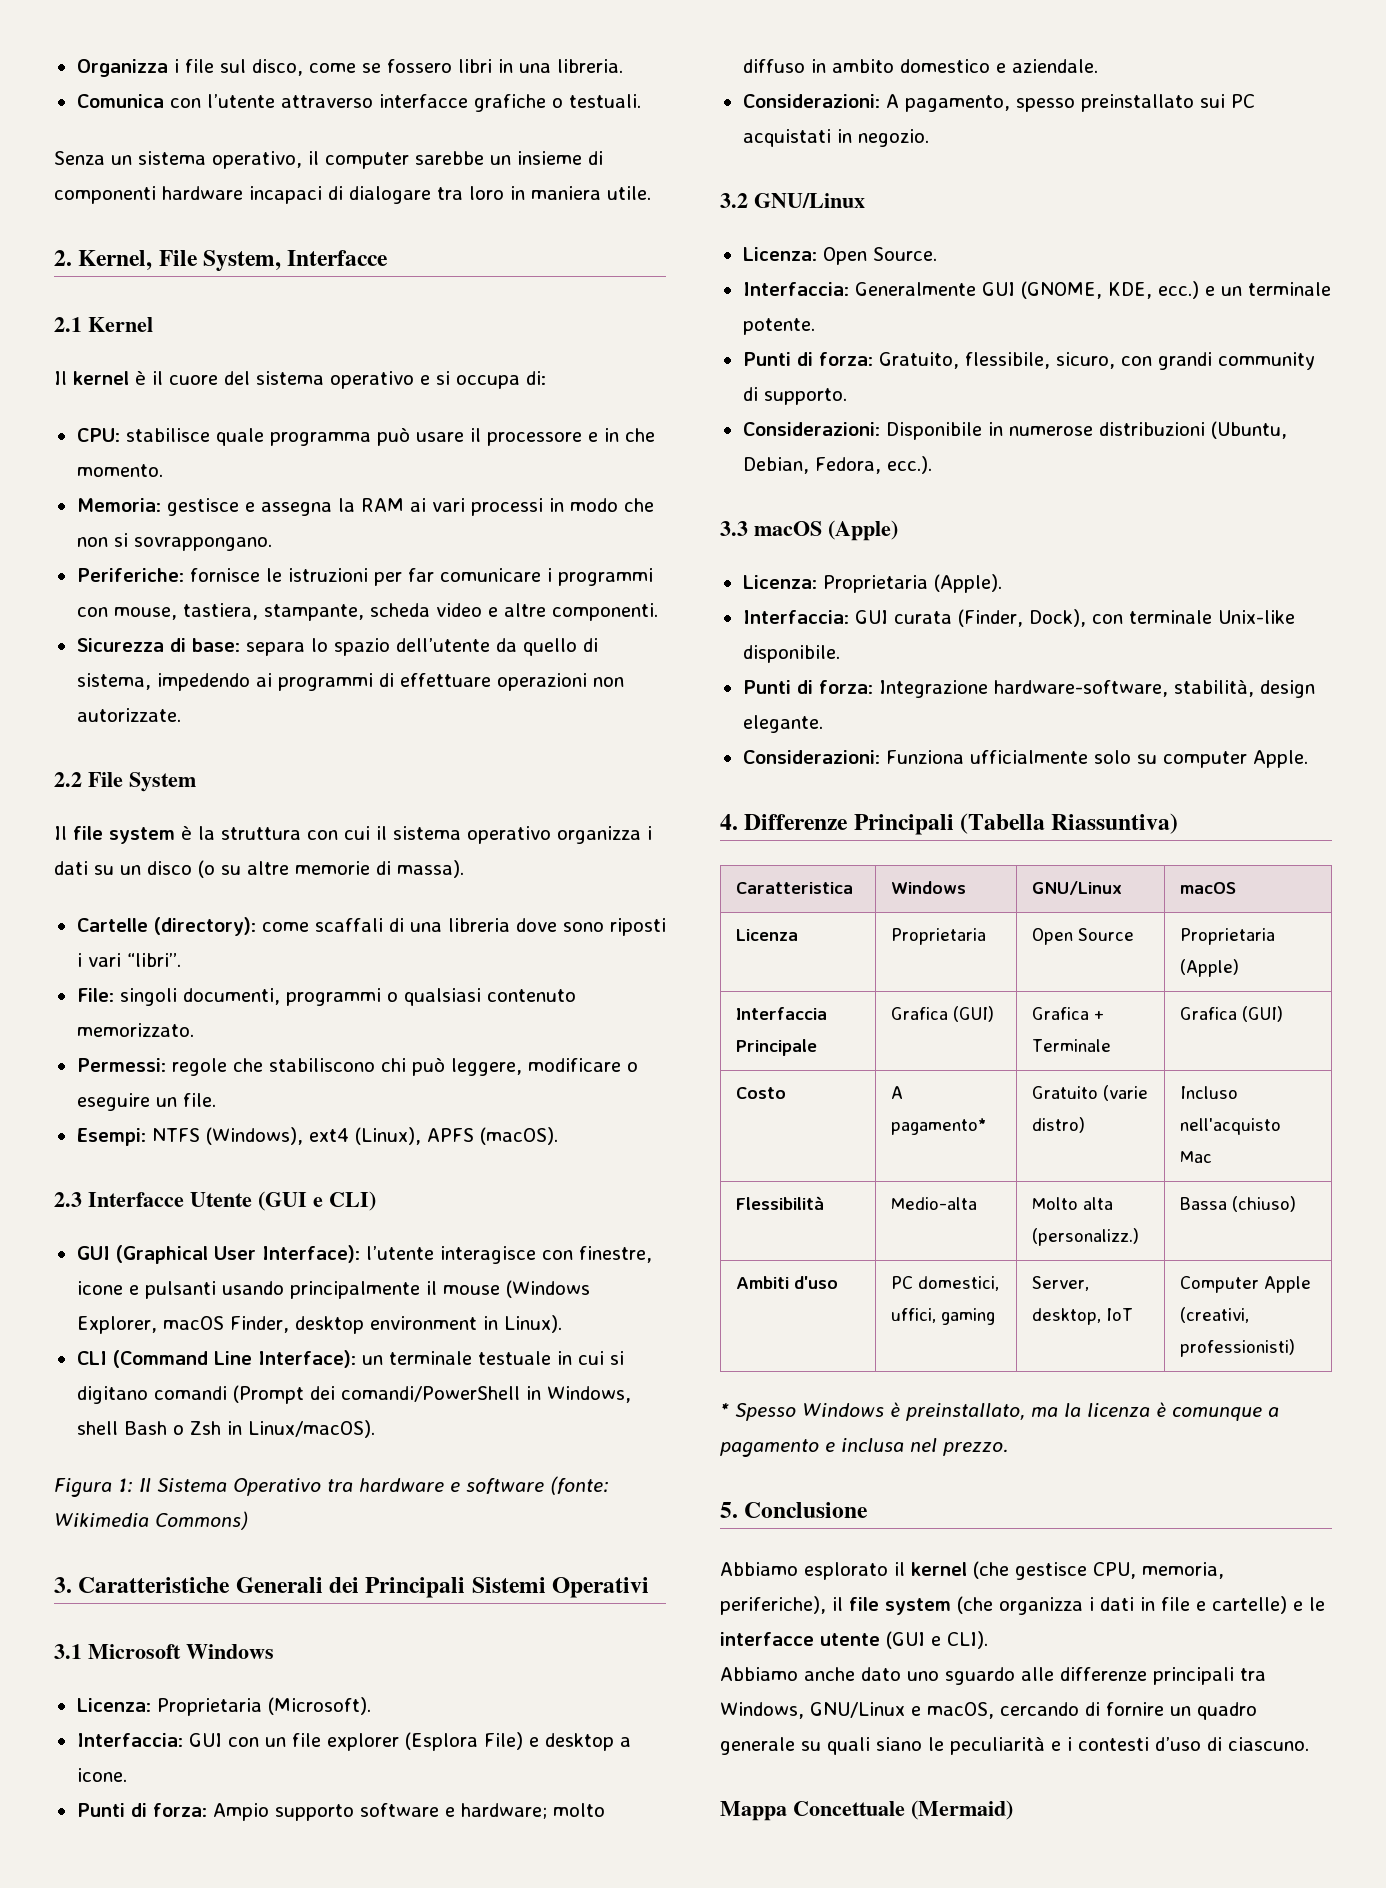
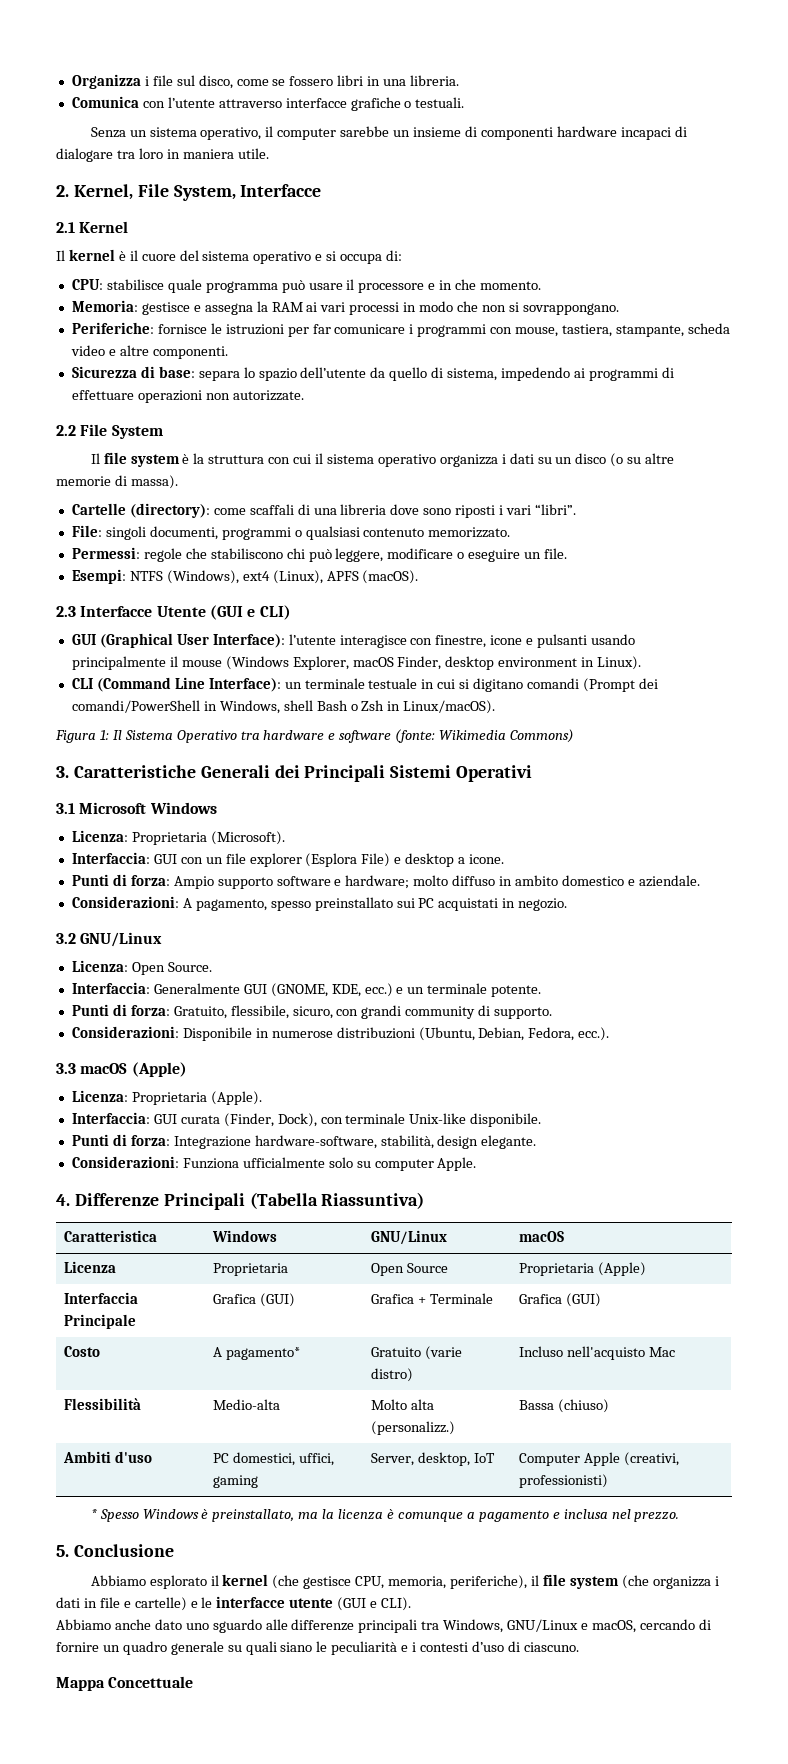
- Mappa Concettuale (Mermaid)
+ Mappa Concettuale

